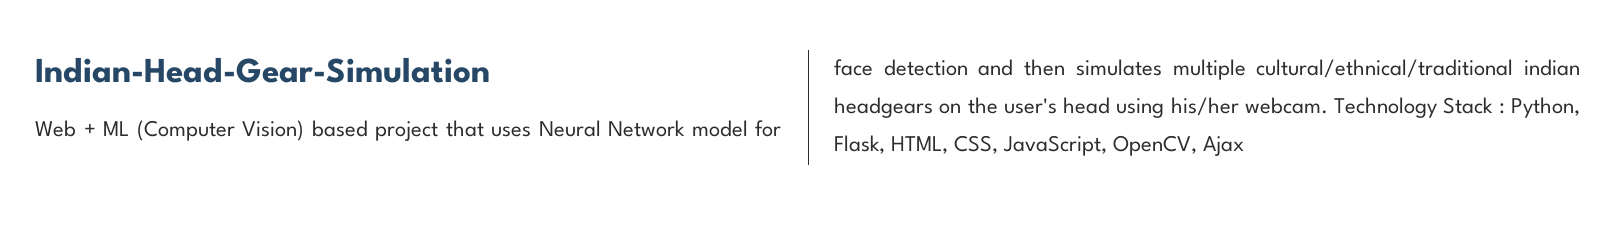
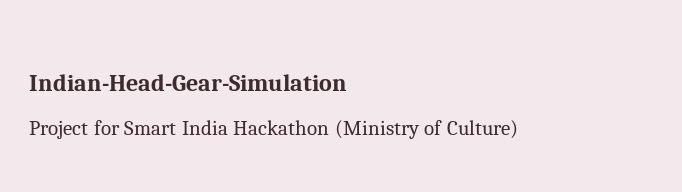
- Web + ML (Computer Vision) based project that uses Neural Network model for face detection and then simulates multiple cultural/ethnical/traditional indian headgears on the user's head using his/her webcam. Technology Stack : Python, Flask, HTML, CSS, JavaScript, OpenCV, Ajax
+ Project for Smart India Hackathon (Ministry of Culture)

